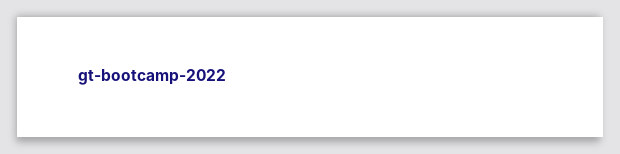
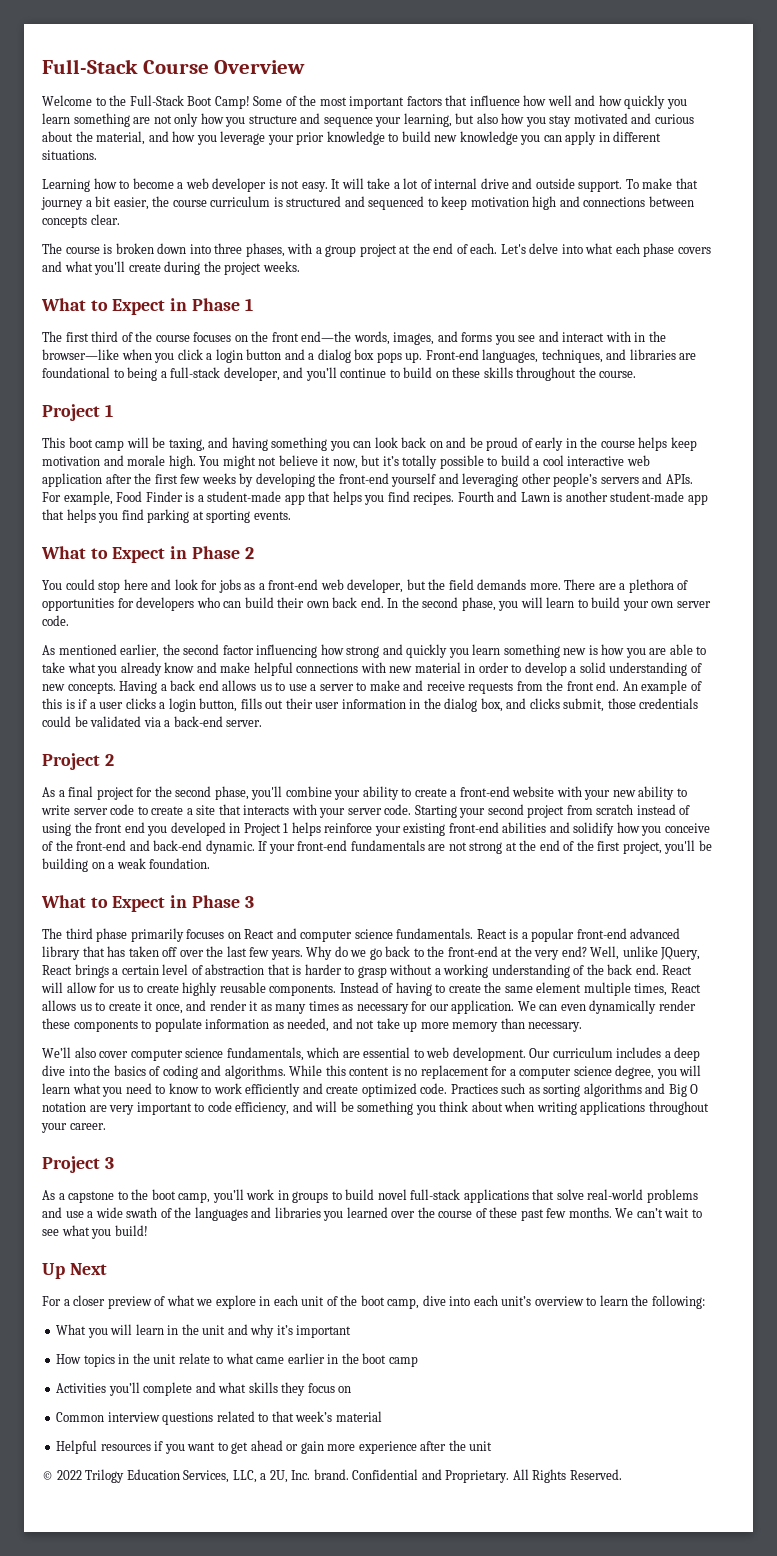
- gt-bootcamp-2022
+ Full-Stack Course Overview
+ Welcome to the Full-Stack Boot Camp! Some of the most important factors that influence how well and how quickly you learn something are not only how you structure and sequence your learning, but also how you stay motivated and curious about the material, and how you leverage your prior knowledge to build new knowledge you can apply in different situations.
+ Learning how to become a web developer is not easy. It will take a lot of internal drive and outside support. To make that journey a bit easier, the course curriculum is structured and sequenced to keep motivation high and connections between concepts clear.
+ The course is broken down into three phases, with a group project at the end of each. Let's delve into what each phase covers and what you'll create during the project weeks.
+ What to Expect in Phase 1
+ The first third of the course focuses on the front end—the words, images, and forms you see and interact with in the browser—like when you click a login button and a dialog box pops up. Front-end languages, techniques, and libraries are foundational to being a full-stack developer, and you’ll continue to build on these skills throughout the course.
+ Project 1
+ This boot camp will be taxing, and having something you can look back on and be proud of early in the course helps keep motivation and morale high. You might not believe it now, but it’s totally possible to build a cool interactive web application after the first few weeks by developing the front-end yourself and leveraging other people’s servers and APIs. For example, Food Finder is a student-made app that helps you find recipes. Fourth and Lawn is another student-made app that helps you find parking at sporting events.
+ What to Expect in Phase 2
+ You could stop here and look for jobs as a front-end web developer, but the field demands more. There are a plethora of opportunities for developers who can build their own back end. In the second phase, you will learn to build your own server code.
+ As mentioned earlier, the second factor influencing how strong and quickly you learn something new is how you are able to take what you already know and make helpful connections with new material in order to develop a solid understanding of new concepts. Having a back end allows us to use a server to make and receive requests from the front end. An example of this is if a user clicks a login button, fills out their user information in the dialog box, and clicks submit, those credentials could be validated via a back-end server.
+ Project 2
+ As a final project for the second phase, you'll combine your ability to create a front-end website with your new ability to write server code to create a site that interacts with your server code. Starting your second project from scratch instead of using the front end you developed in Project 1 helps reinforce your existing front-end abilities and solidify how you conceive of the front-end and back-end dynamic. If your front-end fundamentals are not strong at the end of the first project, you'll be building on a weak foundation.
+ What to Expect in Phase 3
+ The third phase primarily focuses on React and computer science fundamentals. React is a popular front-end advanced library that has taken off over the last few years. Why do we go back to the front-end at the very end? Well, unlike JQuery, React brings a certain level of abstraction that is harder to grasp without a working understanding of the back end. React will allow for us to create highly reusable components. Instead of having to create the same element multiple times, React allows us to create it once, and render it as many times as necessary for our application. We can even dynamically render these components to populate information as needed, and not take up more memory than necessary.
+ We’ll also cover computer science fundamentals, which are essential to web development. Our curriculum includes a deep dive into the basics of coding and algorithms. While this content is no replacement for a computer science degree, you will learn what you need to know to work efficiently and create optimized code. Practices such as sorting algorithms and Big O notation are very important to code efficiency, and will be something you think about when writing applications throughout your career.
+ Project 3
+ As a capstone to the boot camp, you’ll work in groups to build novel full-stack applications that solve real-world problems and use a wide swath of the languages and libraries you learned over the course of these past few months. We can’t wait to see what you build!
+ Up Next
+ For a closer preview of what we explore in each unit of the boot camp, dive into each unit’s overview to learn the following:
+ What you will learn in the unit and why it’s important
+ How topics in the unit relate to what came earlier in the boot camp
+ Activities you’ll complete and what skills they focus on
+ Common interview questions related to that week’s material
+ Helpful resources if you want to get ahead or gain more experience after the unit
+ © 2022 Trilogy Education Services, LLC, a 2U, Inc. brand. Confidential and Proprietary. All Rights Reserved.

